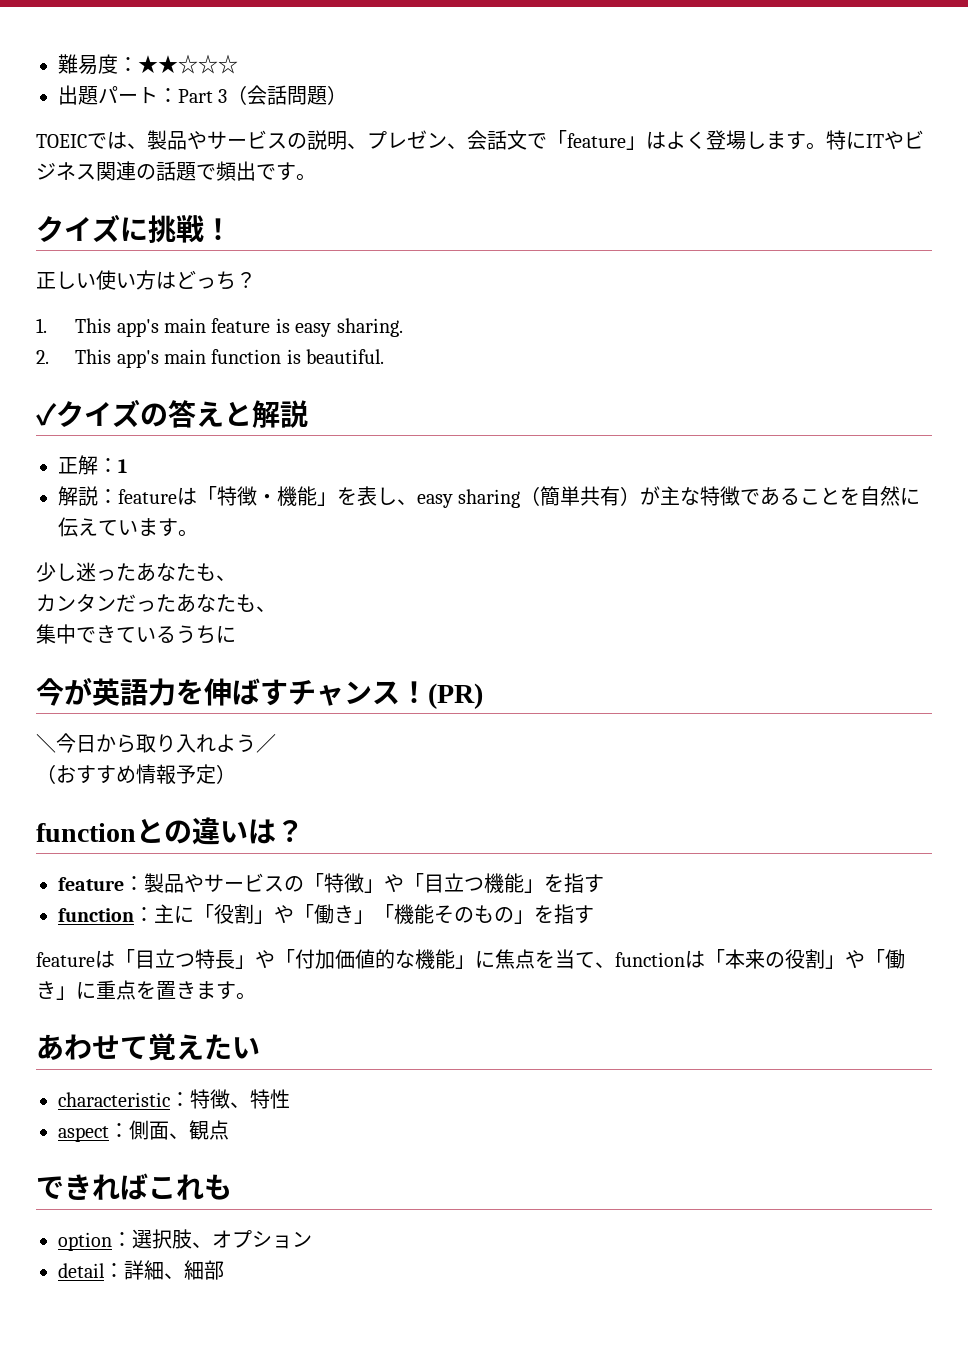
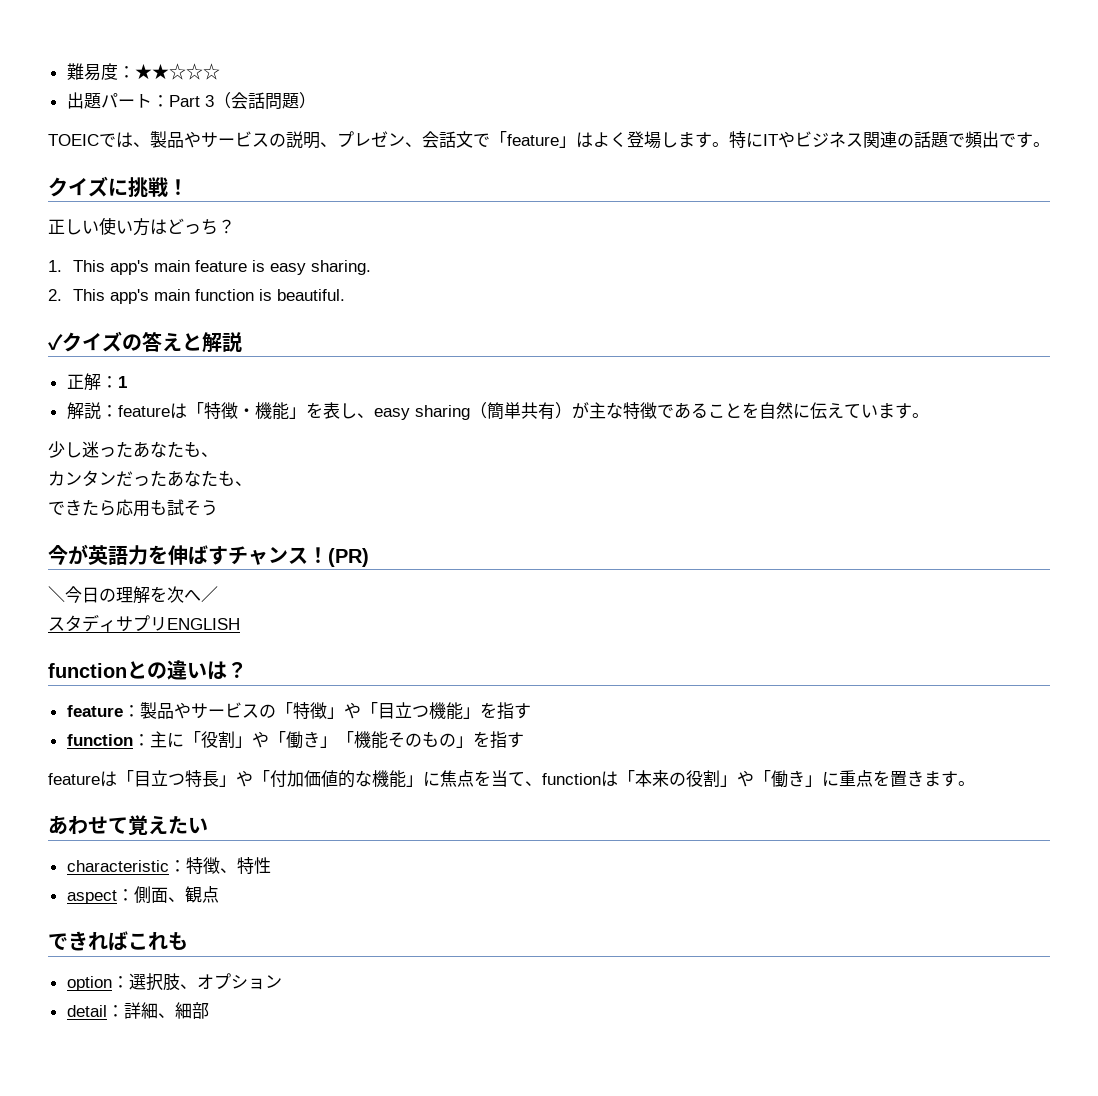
- 集中できているうちに
+ できたら応用も試そう
- ＼今日から取り入れよう／
- （おすすめ情報予定）
+ ＼今日の理解を次へ／
+ スタディサプリENGLISH

